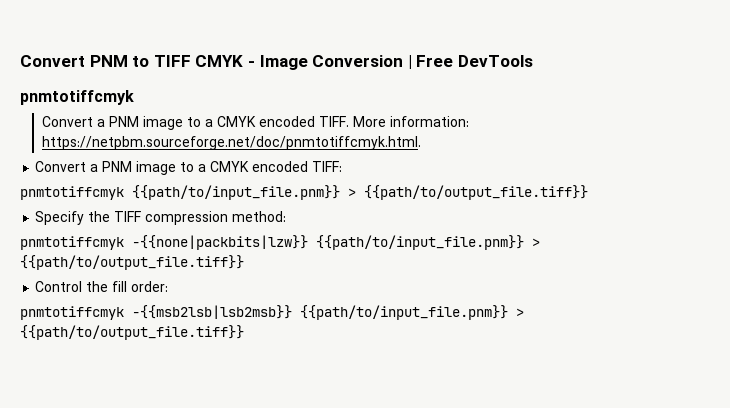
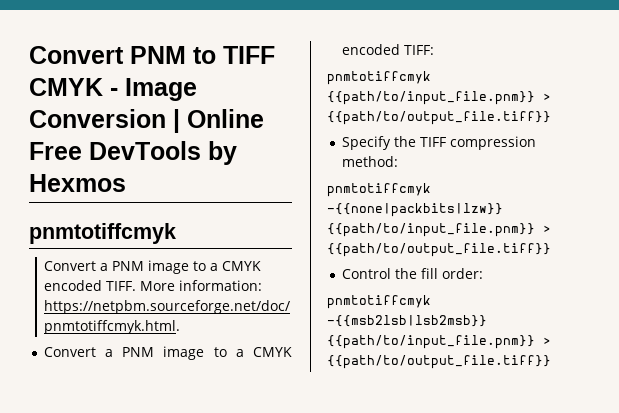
- Convert PNM to TIFF CMYK - Image Conversion | Free DevTools
+ Convert PNM to TIFF CMYK - Image Conversion | Online Free DevTools by Hexmos

